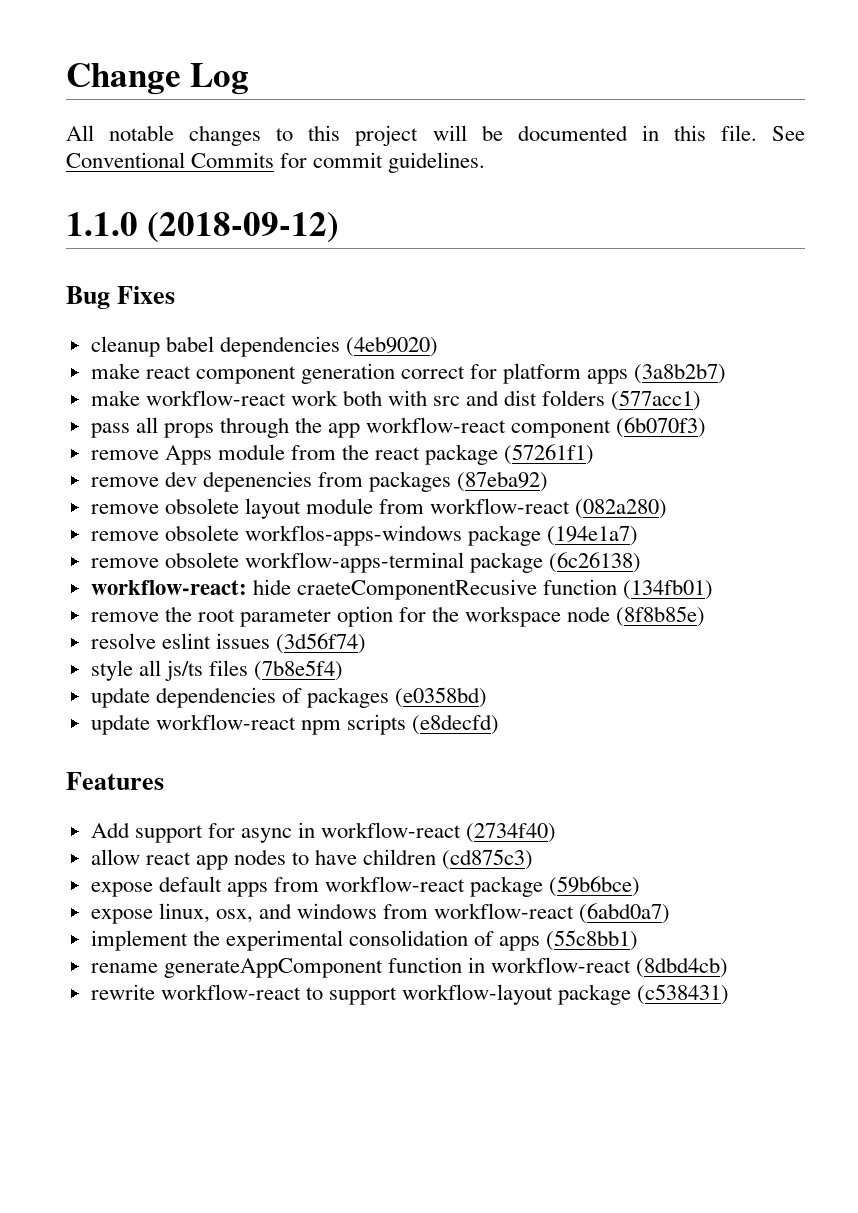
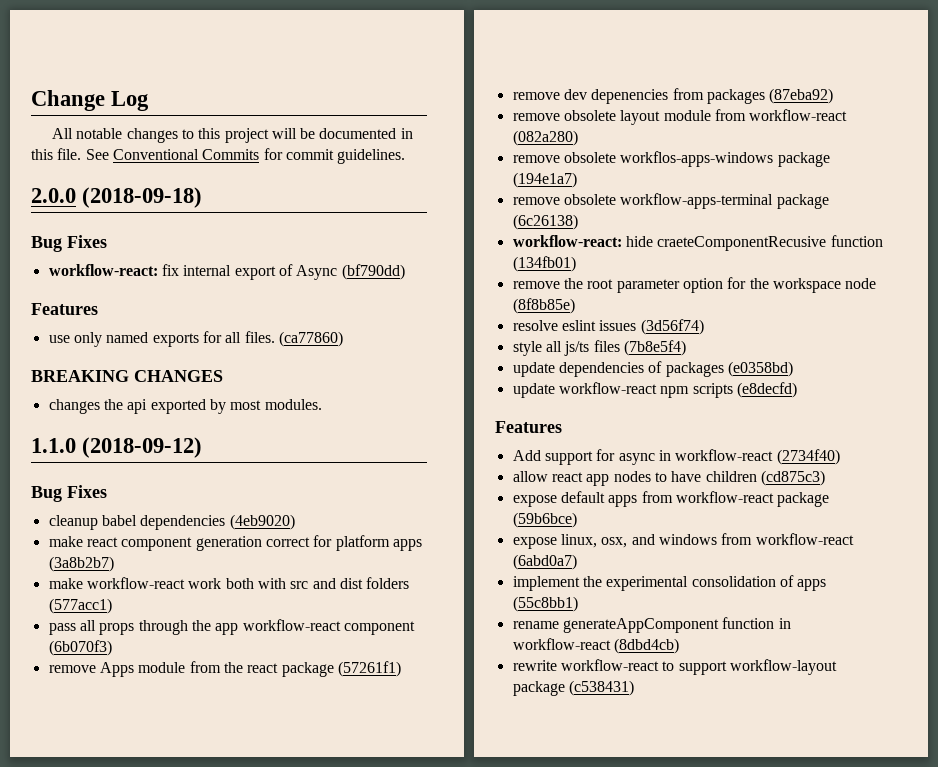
+ 2.0.0 (2018-09-18)
+ Bug Fixes
+ workflow-react: fix internal export of Async (bf790dd)
+ Features
+ use only named exports for all files. (ca77860)
+ BREAKING CHANGES
+ changes the api exported by most modules.

